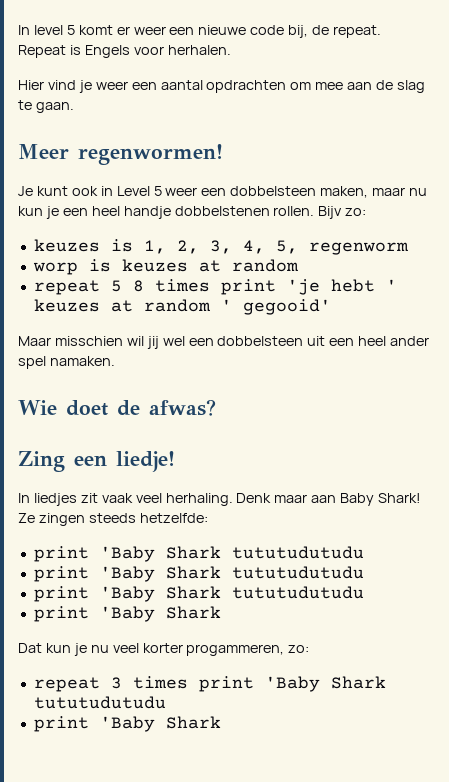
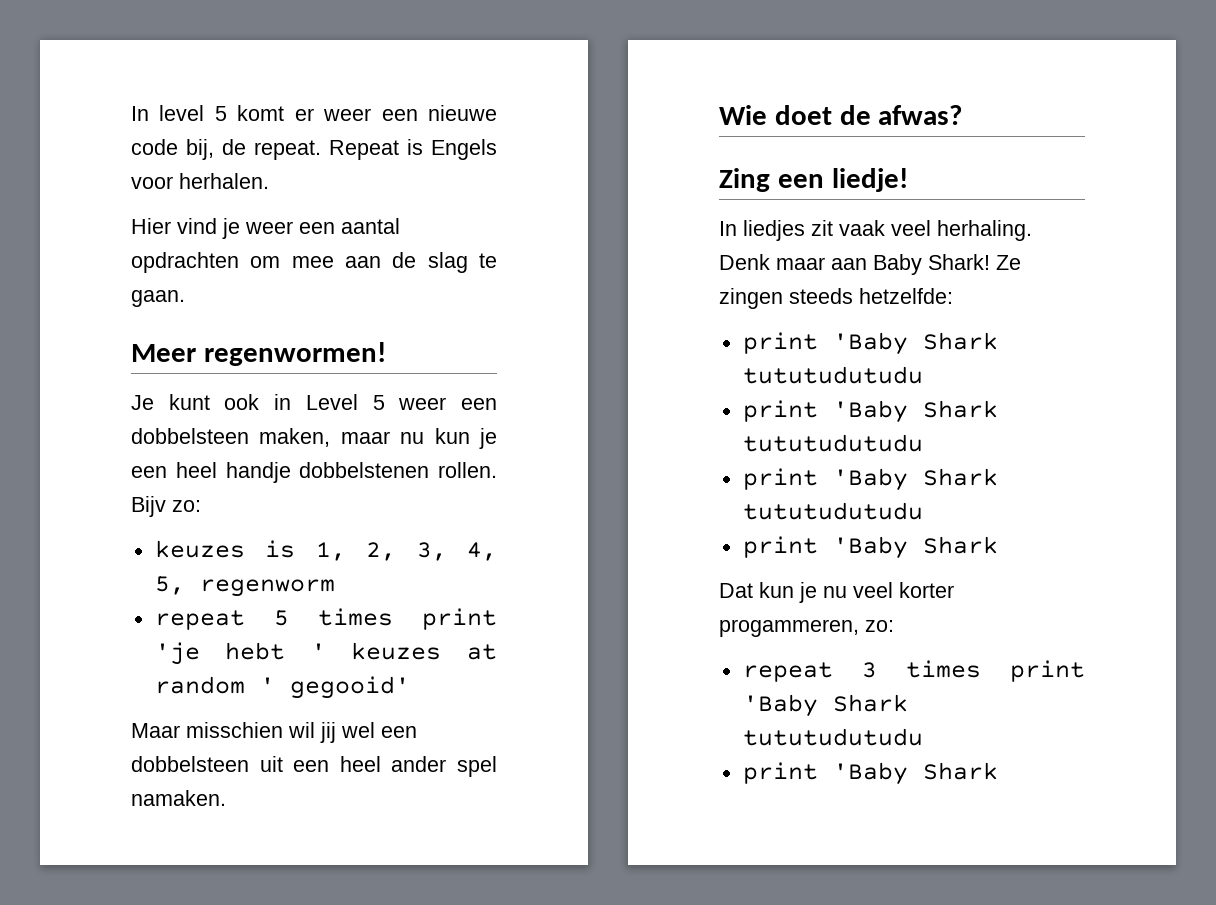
- worp is keuzes at random
- repeat 5 8 times print 'je hebt ' keuzes at random ' gegooid'
+ repeat 5 times print 'je hebt ' keuzes at random ' gegooid'

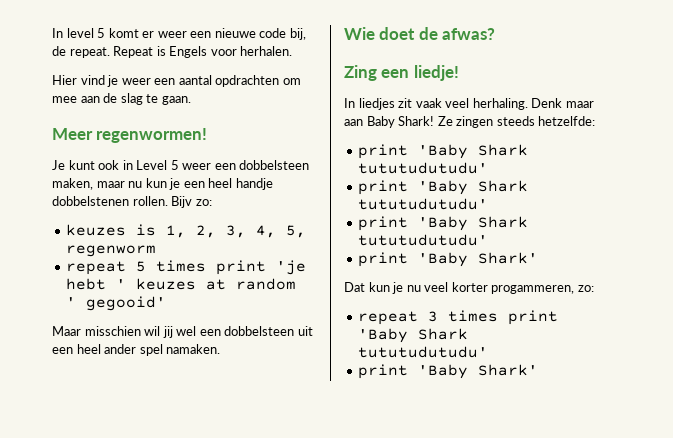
  Ze zingen steeds hetzelfde:
- print 'Baby Shark tututudutudu
- print 'Baby Shark tututudutudu
- print 'Baby Shark tututudutudu
- print 'Baby Shark
+ print 'Baby Shark tututudutudu'
+ print 'Baby Shark tututudutudu'
+ print 'Baby Shark tututudutudu'
+ print 'Baby Shark'
- repeat 3 times print 'Baby Shark tututudutudu
- print 'Baby Shark
+ repeat 3 times print 'Baby Shark tututudutudu'
+ print 'Baby Shark'

